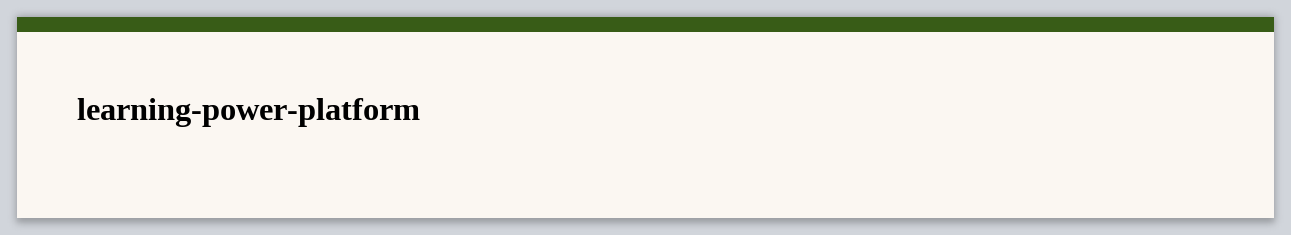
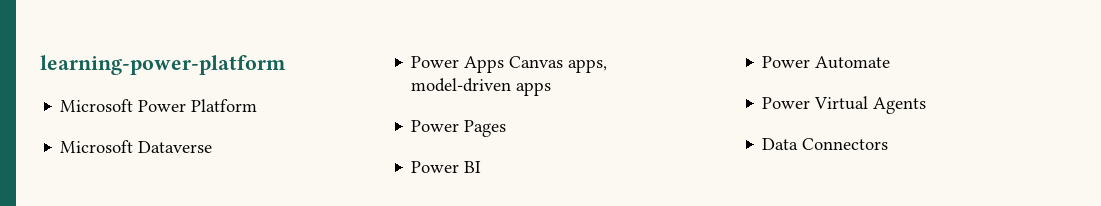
+ Microsoft Power Platform
+ Microsoft Dataverse
+ Power Apps Canvas apps, model-driven apps
+ Power Pages
+ Power BI
+ Power Automate
+ Power Virtual Agents
+ Data Connectors

